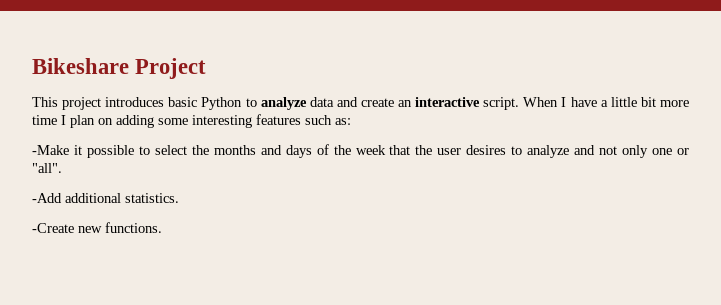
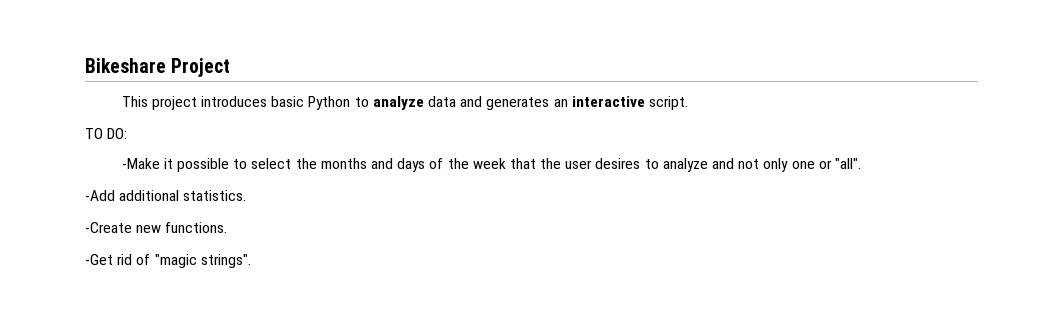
- This project introduces basic Python to analyze data and create an interactive script. When I have a little bit more time I plan on adding some interesting features such as:
+ This project introduces basic Python to analyze data and generates an interactive script.
+ TO DO:
+ -Get rid of "magic strings".

